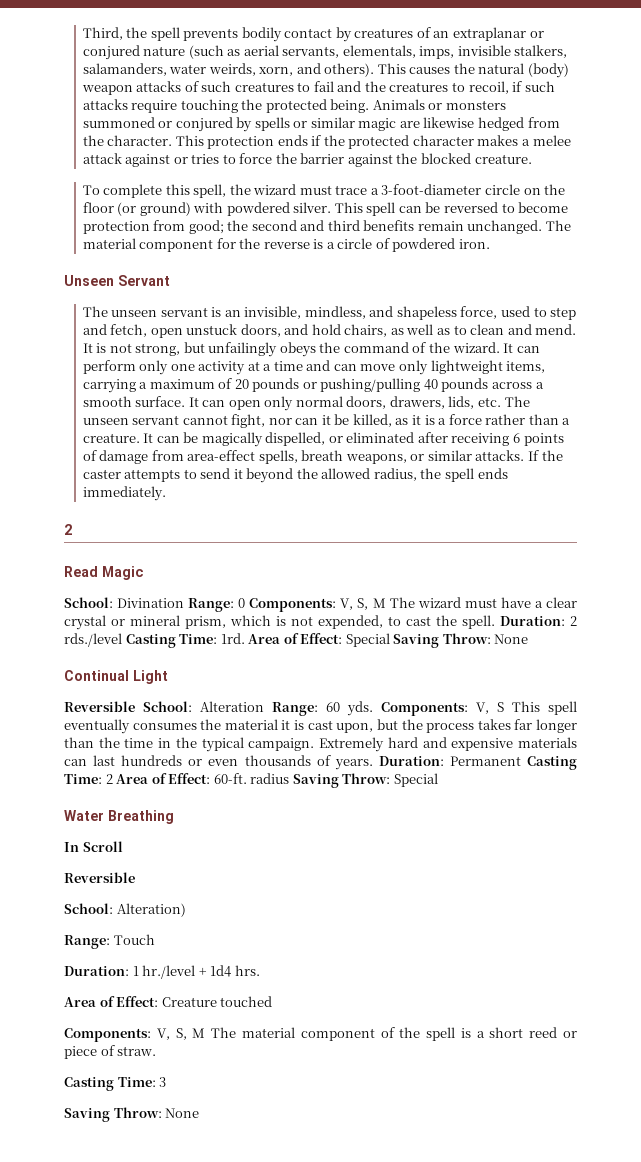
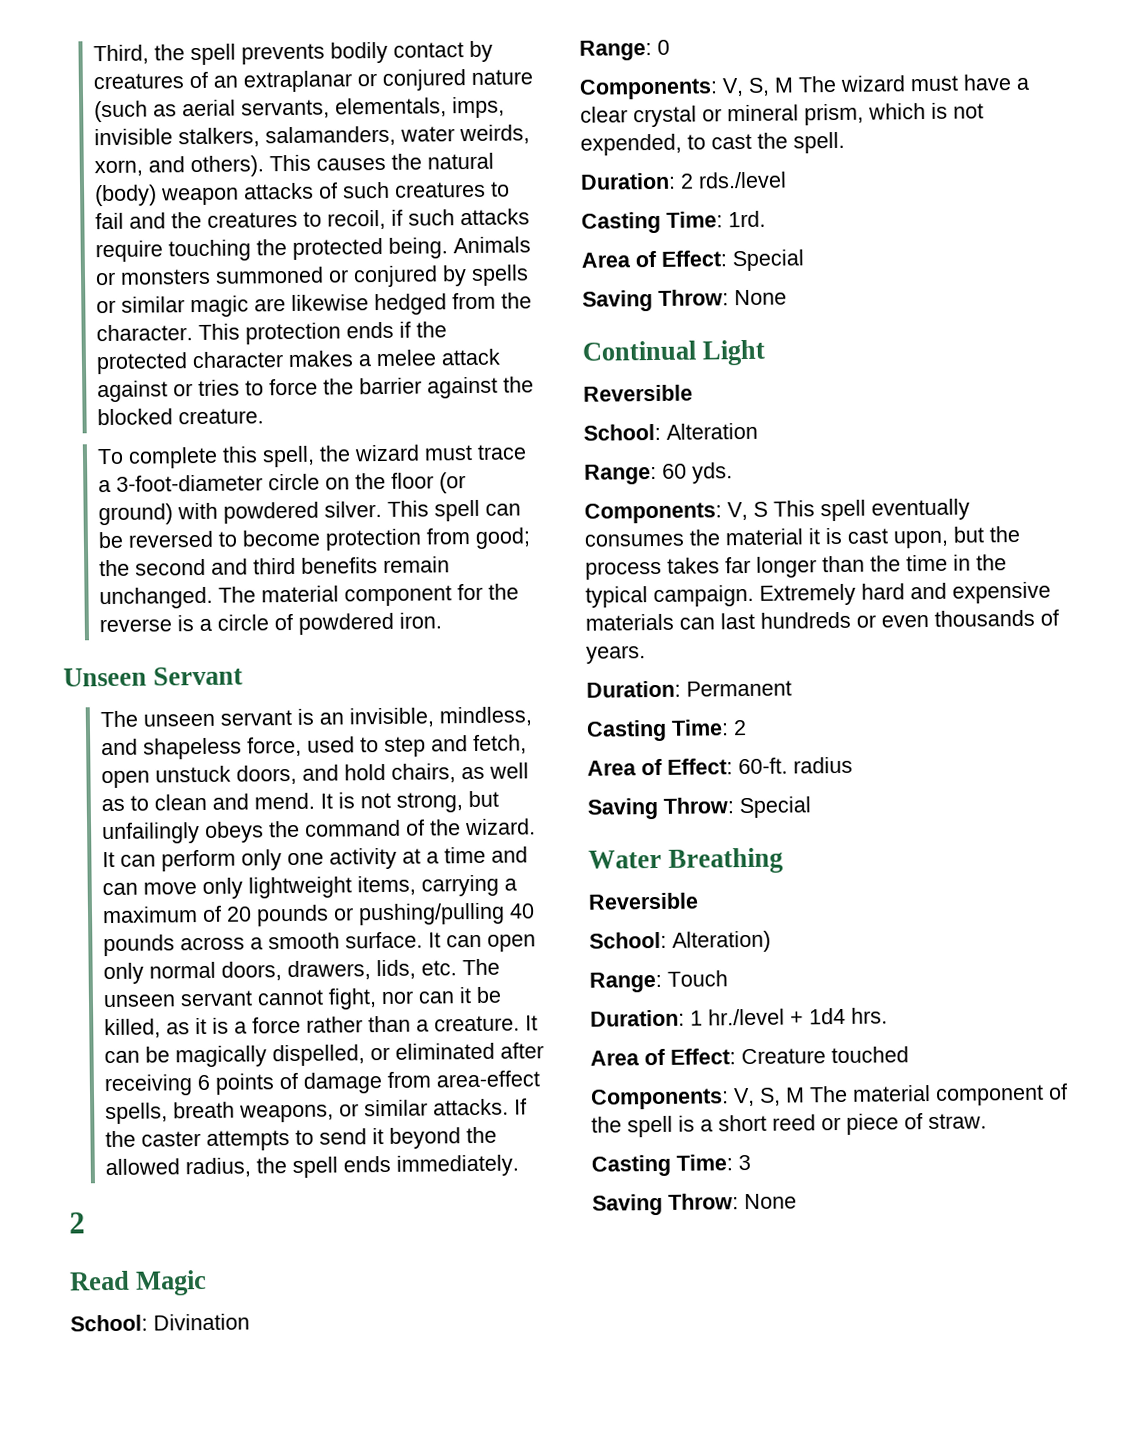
- School: Divination Range: 0 Components: V, S, M The wizard must have a clear crystal or mineral prism, which is not expended, to cast the spell. Duration: 2 rds./level Casting Time: 1rd. Area of Effect: Special Saving Throw: None
+ School: Divination
+ Range: 0
+ Components: V, S, M The wizard must have a clear crystal or mineral prism, which is not expended, to cast the spell.
+ Duration: 2 rds./level
+ Casting Time: 1rd.
+ Area of Effect: Special
+ Saving Throw: None
  Continual Light
- Reversible School: Alteration Range: 60 yds. Components: V, S This spell eventually consumes the material it is cast upon, but the process takes far longer than the time in the typical campaign.
+ Reversible
+ School: Alteration
+ Range: 60 yds.
+ Components: V, S This spell eventually consumes the material it is cast upon, but the process takes far longer than the time in the typical campaign.
- Extremely hard and expensive materials can last hundreds or even thousands of years. Duration: Permanent Casting Time: 2 Area of Effect: 60-ft. radius Saving Throw: Special
+ Extremely hard and expensive materials can last hundreds or even thousands of years.
+ Duration: Permanent
+ Casting Time: 2
+ Area of Effect: 60-ft. radius
+ Saving Throw: Special
- In Scroll

